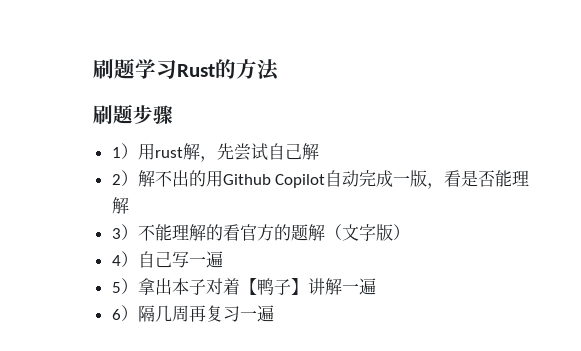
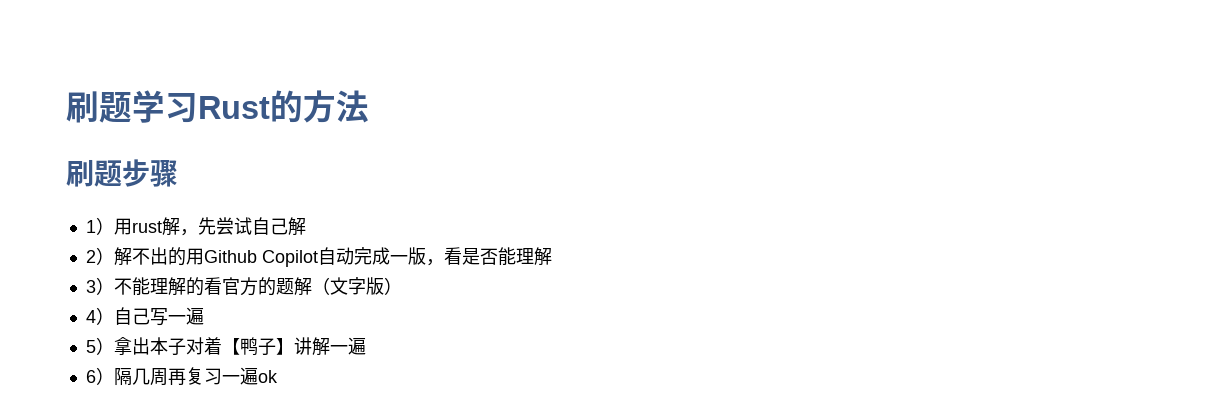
- 6）隔几周再复习一遍
+ 6）隔几周再复习一遍ok

